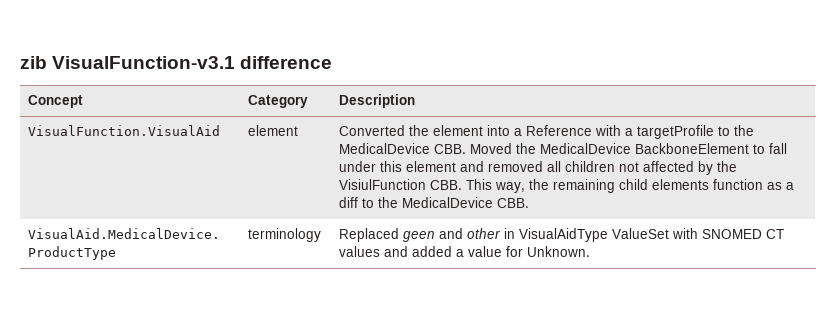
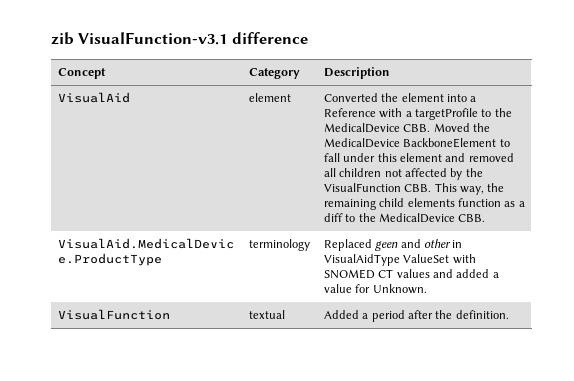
- VisualFunction.VisualAid
+ VisualAid
- Converted the element into a Reference with a targetProfile to the MedicalDevice CBB. Moved the MedicalDevice BackboneElement to fall under this element and removed all children not affected by the VisiulFunction CBB. This way, the remaining child elements function as a diff to the MedicalDevice CBB.
+ Converted the element into a Reference with a targetProfile to the MedicalDevice CBB. Moved the MedicalDevice BackboneElement to fall under this element and removed all children not affected by the VisualFunction CBB. This way, the remaining child elements function as a diff to the MedicalDevice CBB.
+ VisualFunction | textual | Added a period after the definition.

